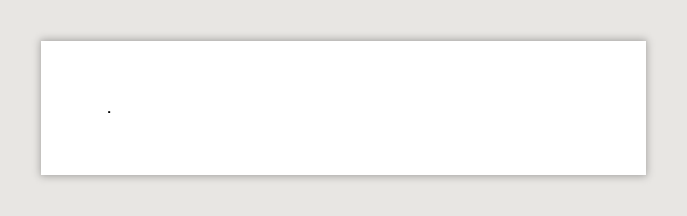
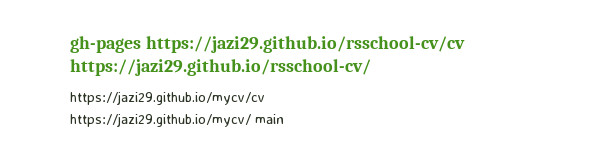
- .
+ gh-pages https://jazi29.github.io/rsschool-cv/cv https://jazi29.github.io/rsschool-cv/
+ https://jazi29.github.io/mycv/cv
+ https://jazi29.github.io/mycv/ main

